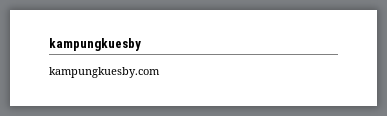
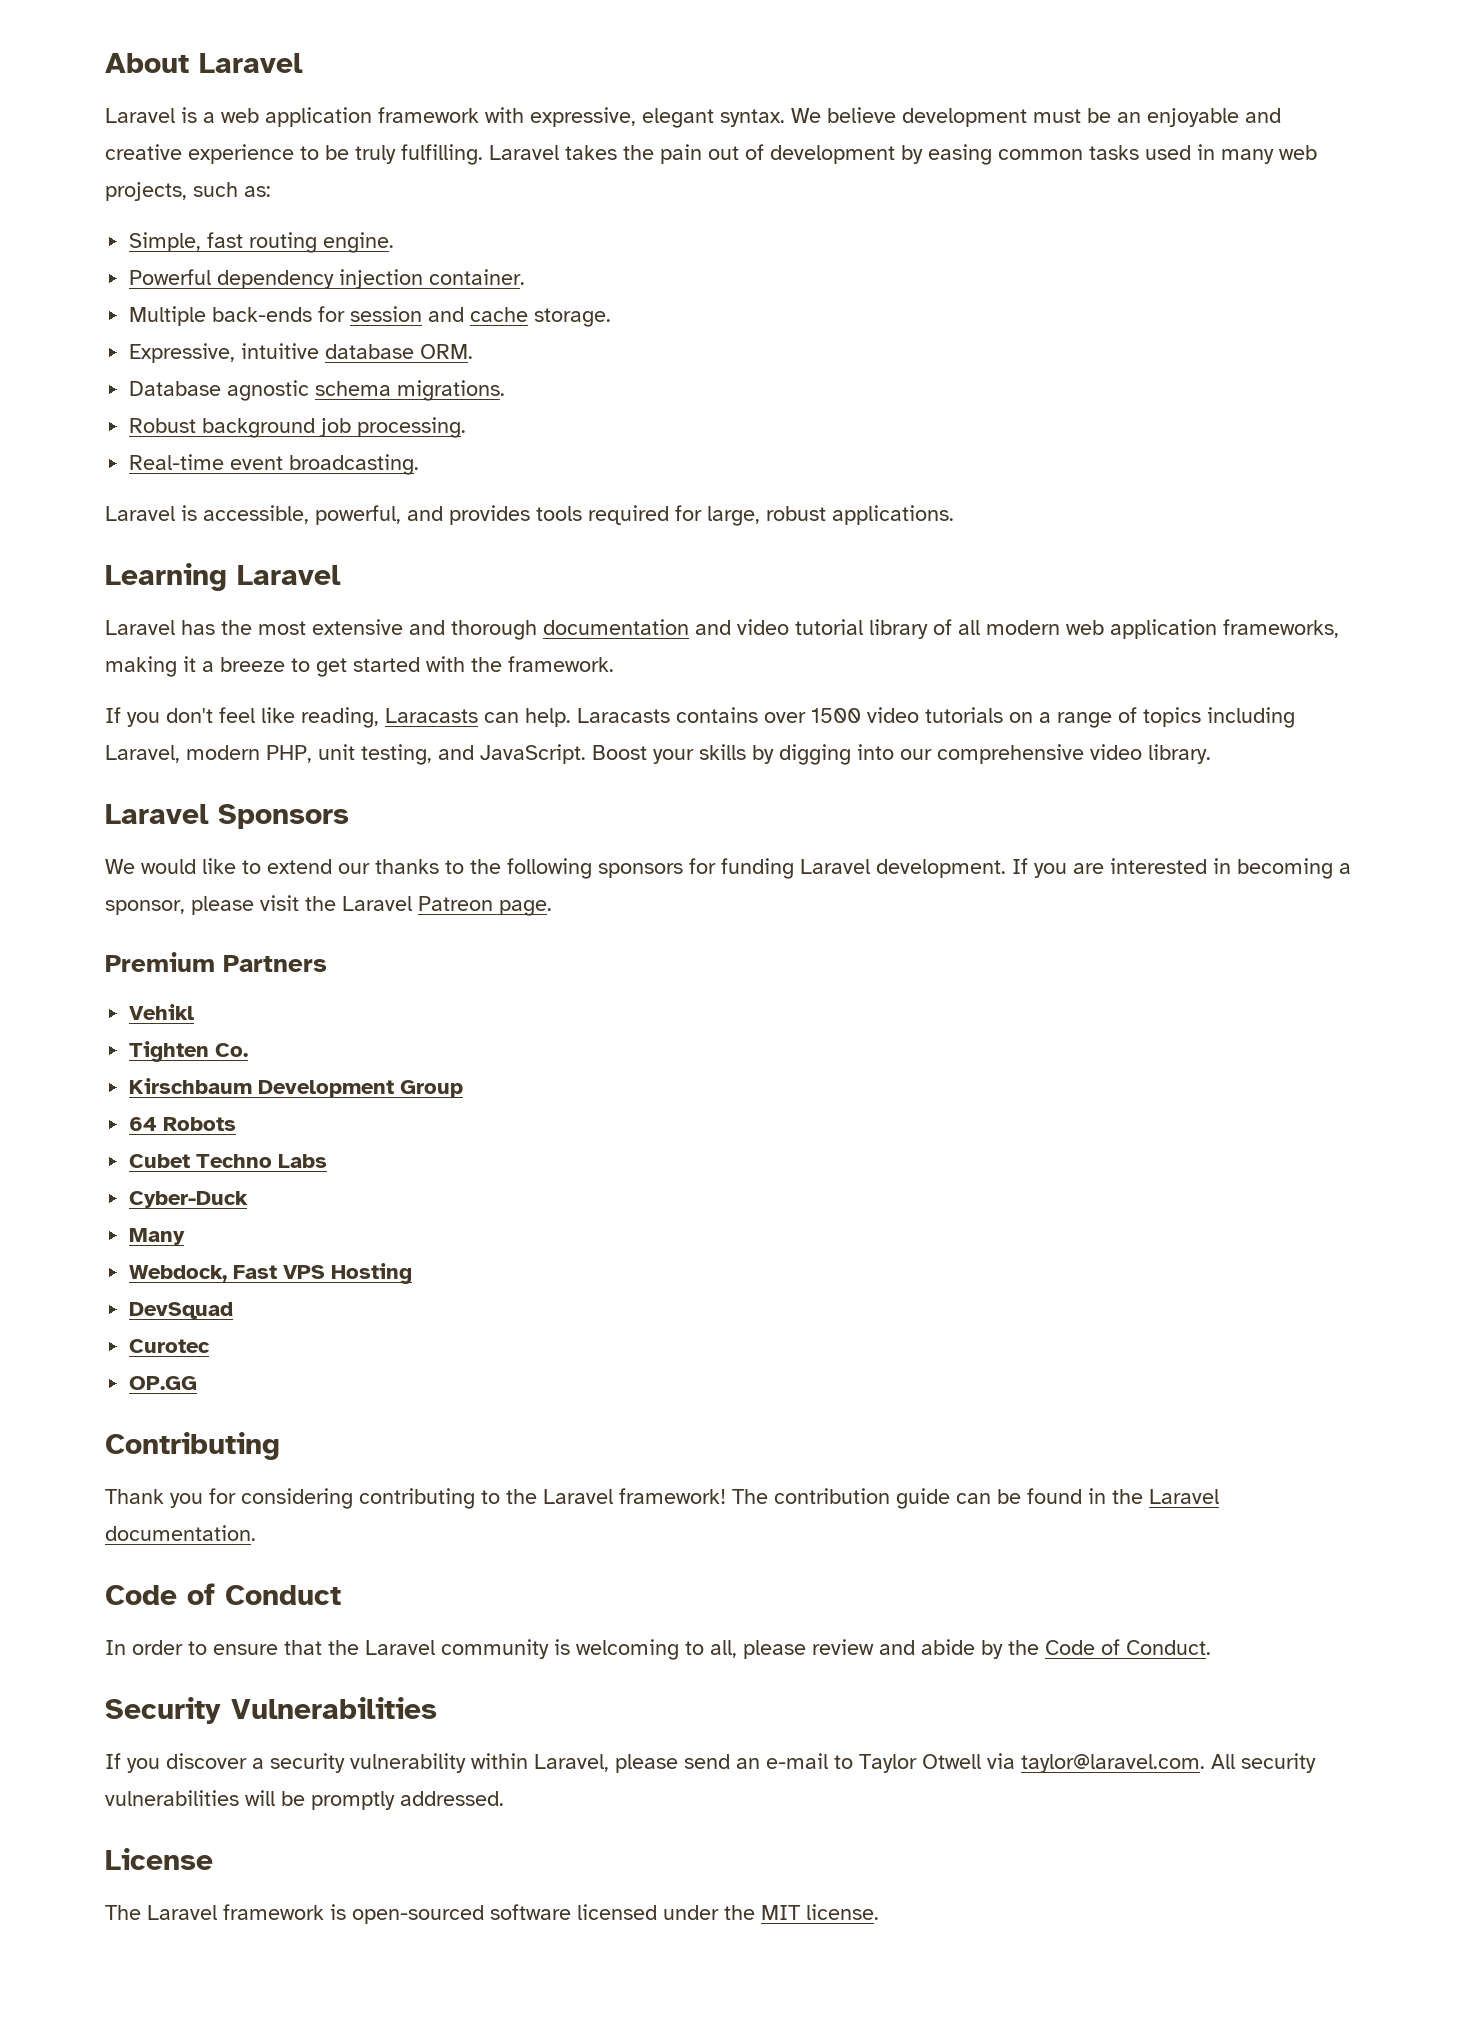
- kampungkuesby
- kampungkuesby.com
+ About Laravel
+ Laravel is a web application framework with expressive, elegant syntax. We believe development must be an enjoyable and creative experience to be truly fulfilling. Laravel takes the pain out of development by easing common tasks used in many web projects, such as:
+ Simple, fast routing engine.
+ Powerful dependency injection container.
+ Multiple back-ends for session and cache storage.
+ Expressive, intuitive database ORM.
+ Database agnostic schema migrations.
+ Robust background job processing.
+ Real-time event broadcasting.
+ Laravel is accessible, powerful, and provides tools required for large, robust applications.
+ Learning Laravel
+ Laravel has the most extensive and thorough documentation and video tutorial library of all modern web application frameworks, making it a breeze to get started with the framework.
+ If you don't feel like reading, Laracasts can help. Laracasts contains over 1500 video tutorials on a range of topics including Laravel, modern PHP, unit testing, and JavaScript. Boost your skills by digging into our comprehensive video library.
+ Laravel Sponsors
+ We would like to extend our thanks to the following sponsors for funding Laravel development. If you are interested in becoming a sponsor, please visit the Laravel Patreon page.
+ Premium Partners
+ Vehikl
+ Tighten Co.
+ Kirschbaum Development Group
+ 64 Robots
+ Cubet Techno Labs
+ Cyber-Duck
+ Many
+ Webdock, Fast VPS Hosting
+ DevSquad
+ Curotec
+ OP.GG
+ Contributing
+ Thank you for considering contributing to the Laravel framework! The contribution guide can be found in the Laravel documentation.
+ Code of Conduct
+ In order to ensure that the Laravel community is welcoming to all, please review and abide by the Code of Conduct.
+ Security Vulnerabilities
+ If you discover a security vulnerability within Laravel, please send an e-mail to Taylor Otwell via taylor@laravel.com. All security vulnerabilities will be promptly addressed.
+ License
+ The Laravel framework is open-sourced software licensed under the MIT license.

